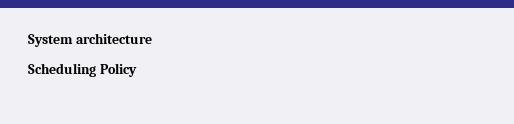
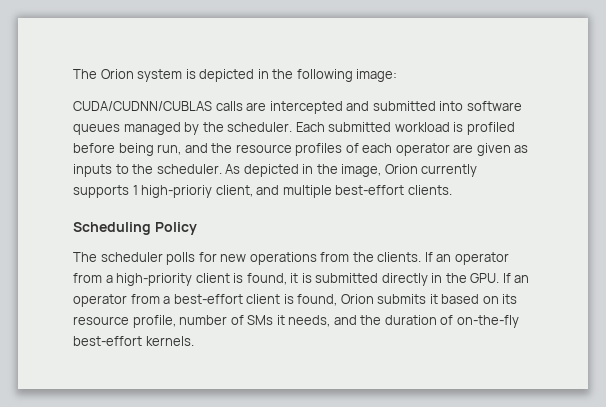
- System architecture
+ The Orion system is depicted in the following image:
+ CUDA/CUDNN/CUBLAS calls are intercepted and submitted into software queues managed by the scheduler. Each submitted workload is profiled before being run, and the resource profiles of each operator are given as inputs to the scheduler. As depicted in the image, Orion currently supports 1 high-prioriy client, and multiple best-effort clients.
  Scheduling Policy
+ The scheduler polls for new operations from the clients. If an operator from a high-priority client is found, it is submitted directly in the GPU. If an operator from a best-effort client is found, Orion submits it based on its resource profile, number of SMs it needs, and the duration of on-the-fly best-effort kernels.

